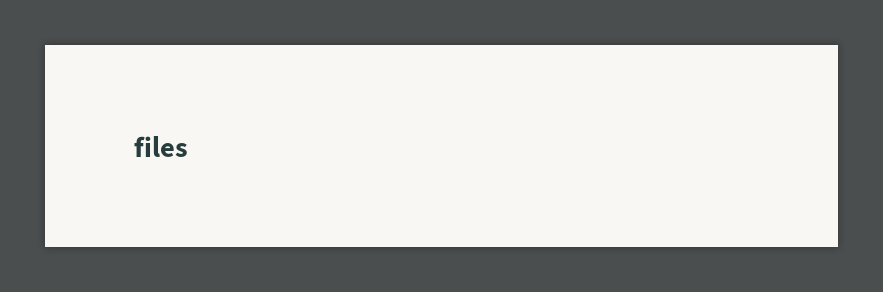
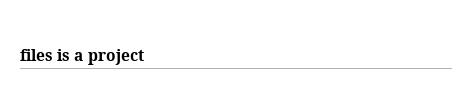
- files
+ files is a project

